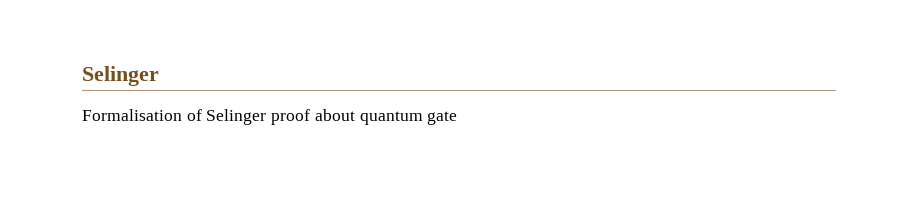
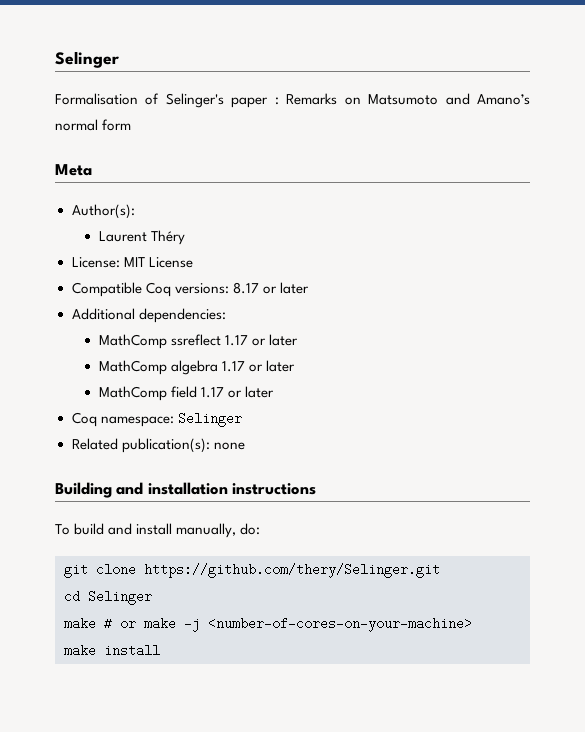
- Formalisation of Selinger proof about quantum gate
+ Formalisation of Selinger's paper : Remarks on Matsumoto and Amano’s normal form
+ Meta
+ Author(s):
+ Laurent Théry
+ License: MIT License
+ Compatible Coq versions: 8.17 or later
+ Additional dependencies:
+ MathComp ssreflect 1.17 or later
+ MathComp algebra 1.17 or later
+ MathComp field 1.17 or later
+ Coq namespace: Selinger
+ Related publication(s): none
+ Building and installation instructions
+ To build and install manually, do:
+ git clone https://github.com/thery/Selinger.git
+ cd Selinger
+ make # or make -j <number-of-cores-on-your-machine>
+ make install

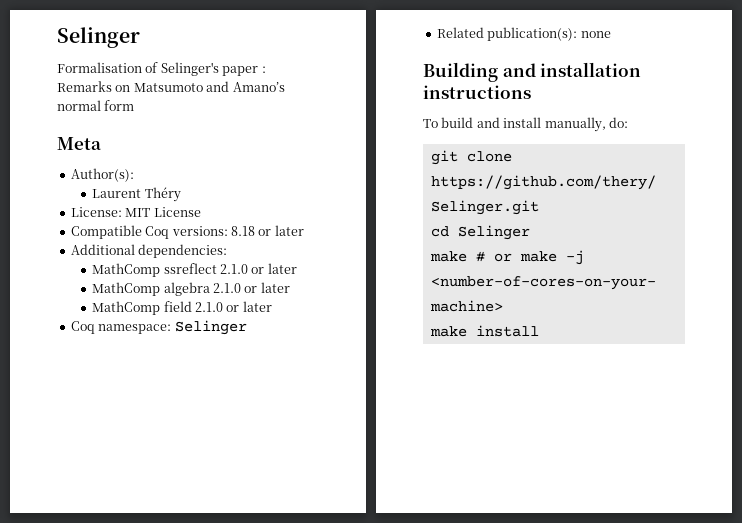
- Compatible Coq versions: 8.17 or later
+ Compatible Coq versions: 8.18 or later
- MathComp ssreflect 1.17 or later
+ MathComp ssreflect 2.1.0 or later
- MathComp algebra 1.17 or later
+ MathComp algebra 2.1.0 or later
- MathComp field 1.17 or later
+ MathComp field 2.1.0 or later

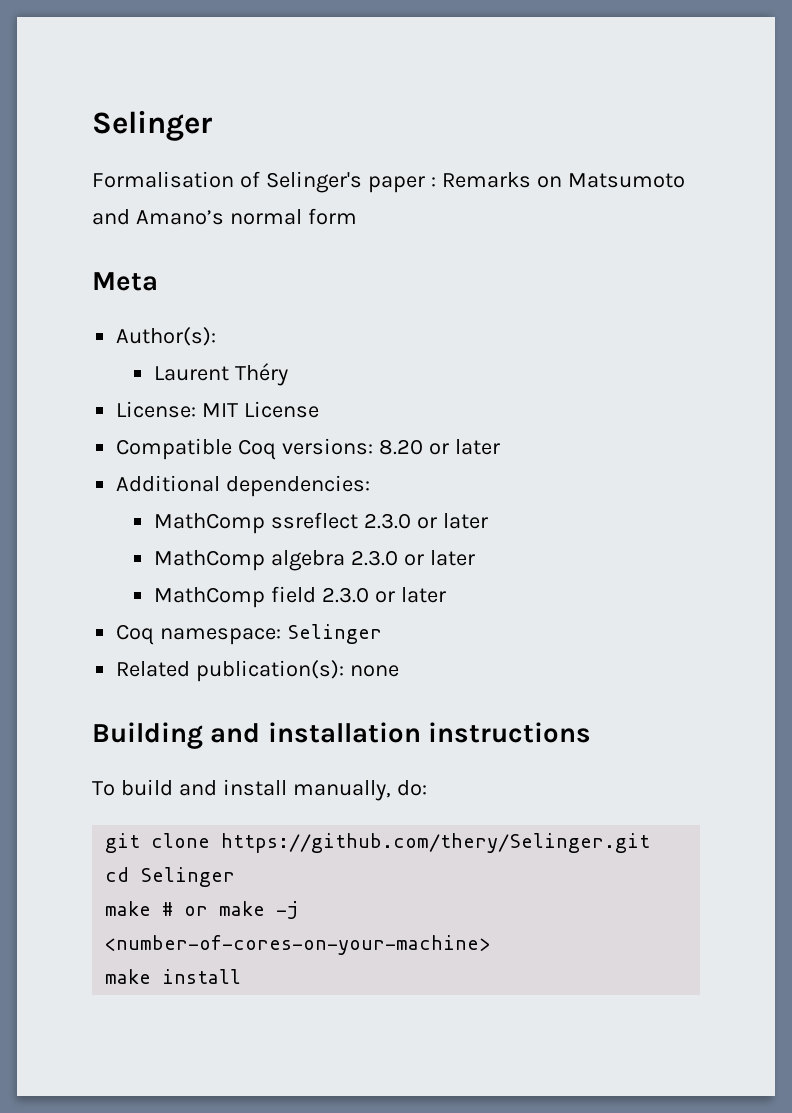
- Compatible Coq versions: 8.18 or later
+ Compatible Coq versions: 8.20 or later
- MathComp ssreflect 2.1.0 or later
+ MathComp ssreflect 2.3.0 or later
- MathComp algebra 2.1.0 or later
+ MathComp algebra 2.3.0 or later
- MathComp field 2.1.0 or later
+ MathComp field 2.3.0 or later

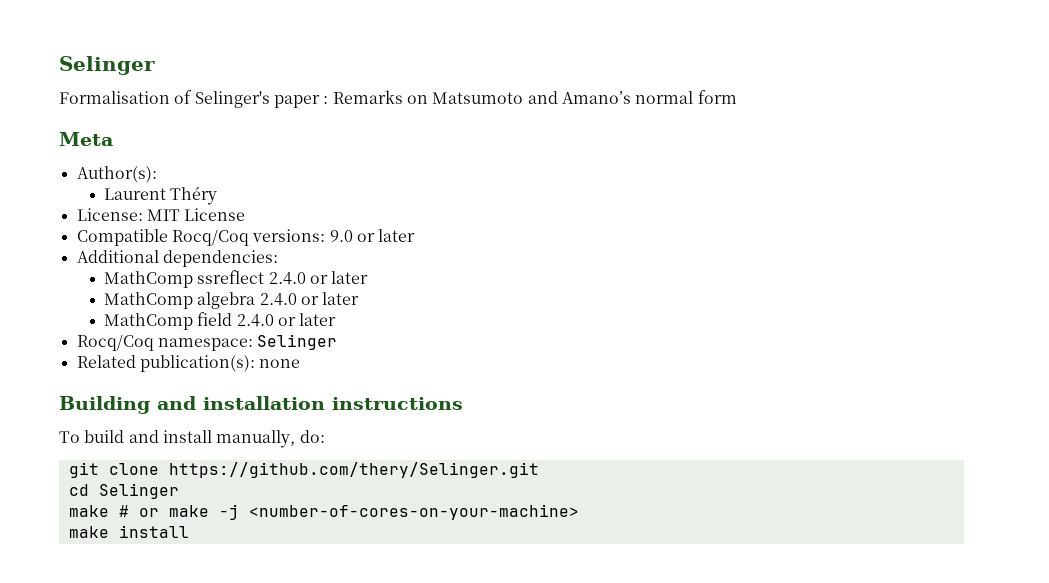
- Compatible Coq versions: 8.20 or later
+ Compatible Rocq/Coq versions: 9.0 or later
- MathComp ssreflect 2.3.0 or later
+ MathComp ssreflect 2.4.0 or later
- MathComp algebra 2.3.0 or later
+ MathComp algebra 2.4.0 or later
- MathComp field 2.3.0 or later
- Coq namespace: Selinger
+ MathComp field 2.4.0 or later
+ Rocq/Coq namespace: Selinger

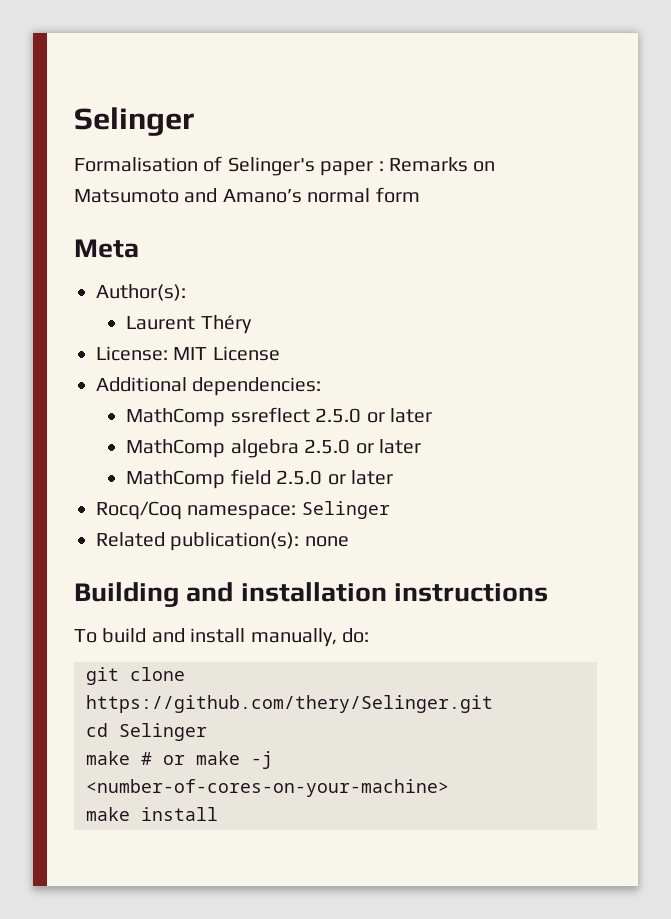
- Compatible Rocq/Coq versions: 9.0 or later
- MathComp ssreflect 2.4.0 or later
+ MathComp ssreflect 2.5.0 or later
- MathComp algebra 2.4.0 or later
+ MathComp algebra 2.5.0 or later
- MathComp field 2.4.0 or later
+ MathComp field 2.5.0 or later

